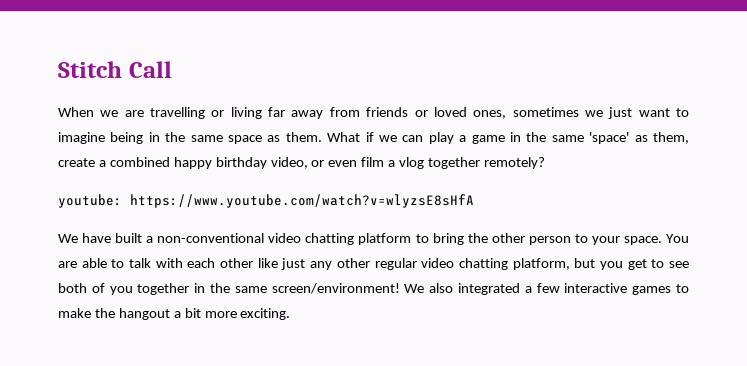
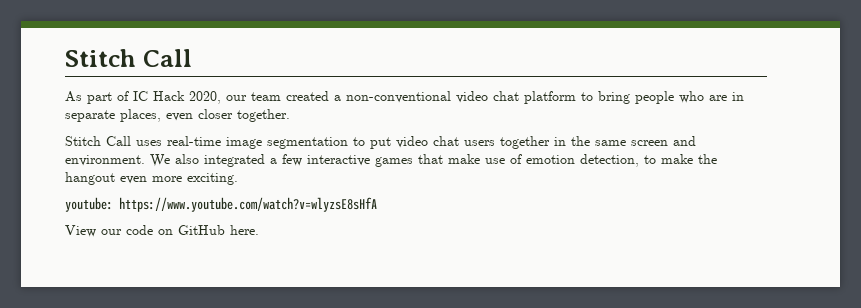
- When we are travelling or living far away from friends or loved ones, sometimes we just want to imagine being in the same space as them. What if we can play a game in the same 'space' as them, create a combined happy birthday video, or even film a vlog together remotely?
- youtube: https://www.youtube.com/watch?v=wlyzsE8sHfA
- We have built a non-conventional video chatting platform to bring the other person to your space. You are able to talk with each other like just any other regular video chatting platform, but you get to see both of you together in the same screen/environment!
+ As part of IC Hack 2020, our team created a non-conventional video chat platform to bring people who are in separate places, even closer together.
+ Stitch Call uses real-time image segmentation to put video chat users together in the same screen and environment.
- We also integrated a few interactive games to make the hangout a bit more exciting.
+ We also integrated a few interactive games that make use of emotion detection, to make the hangout even more exciting.
+ youtube: https://www.youtube.com/watch?v=wlyzsE8sHfA
+ View our code on GitHub here.

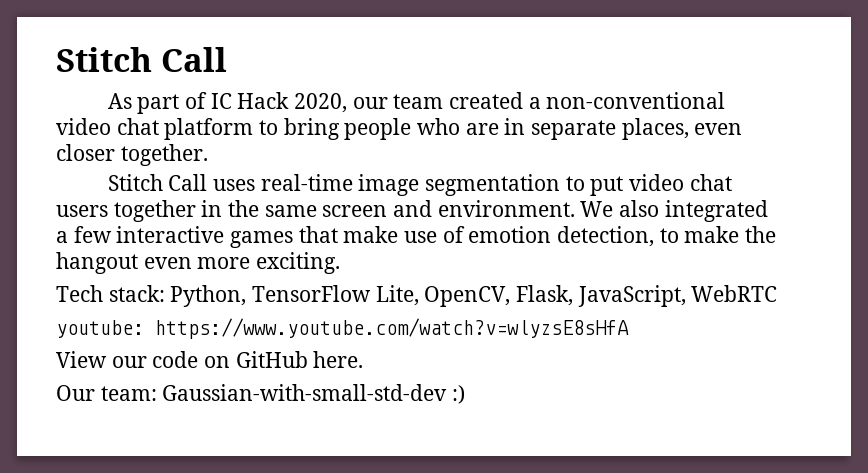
+ Tech stack: Python, TensorFlow Lite, OpenCV, Flask, JavaScript, WebRTC
+ Our team: Gaussian-with-small-std-dev :)

